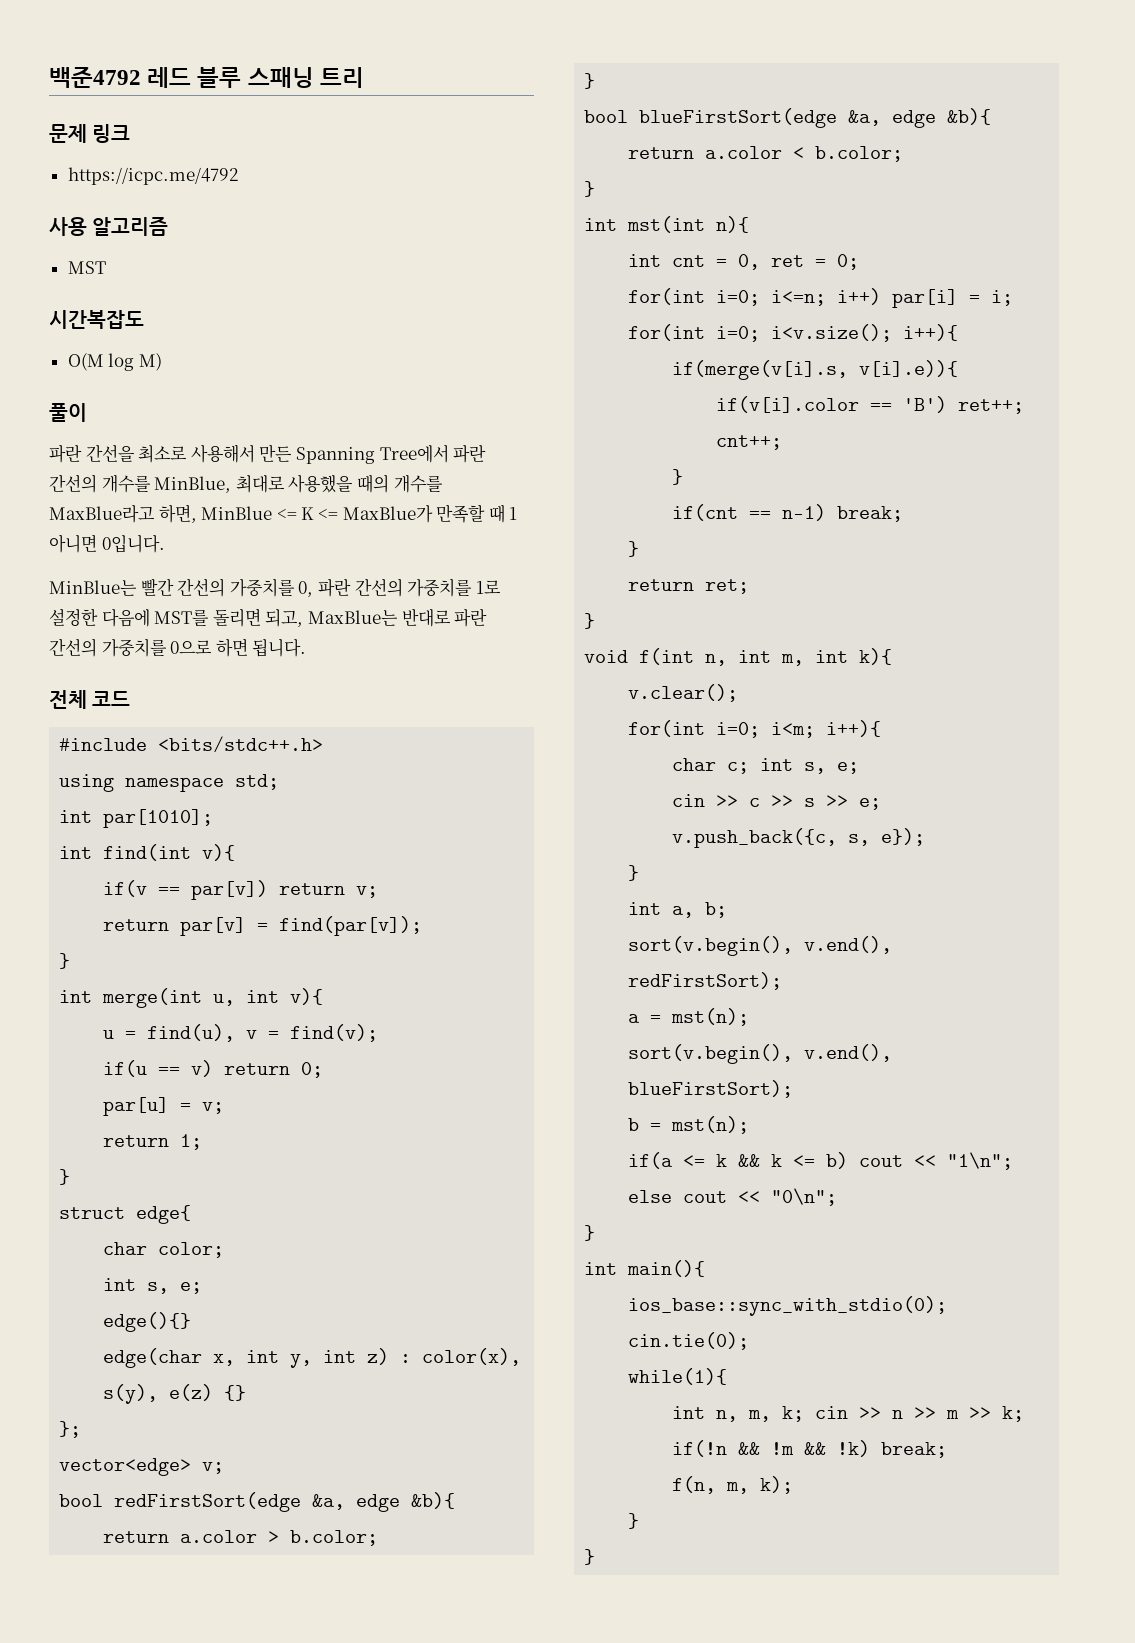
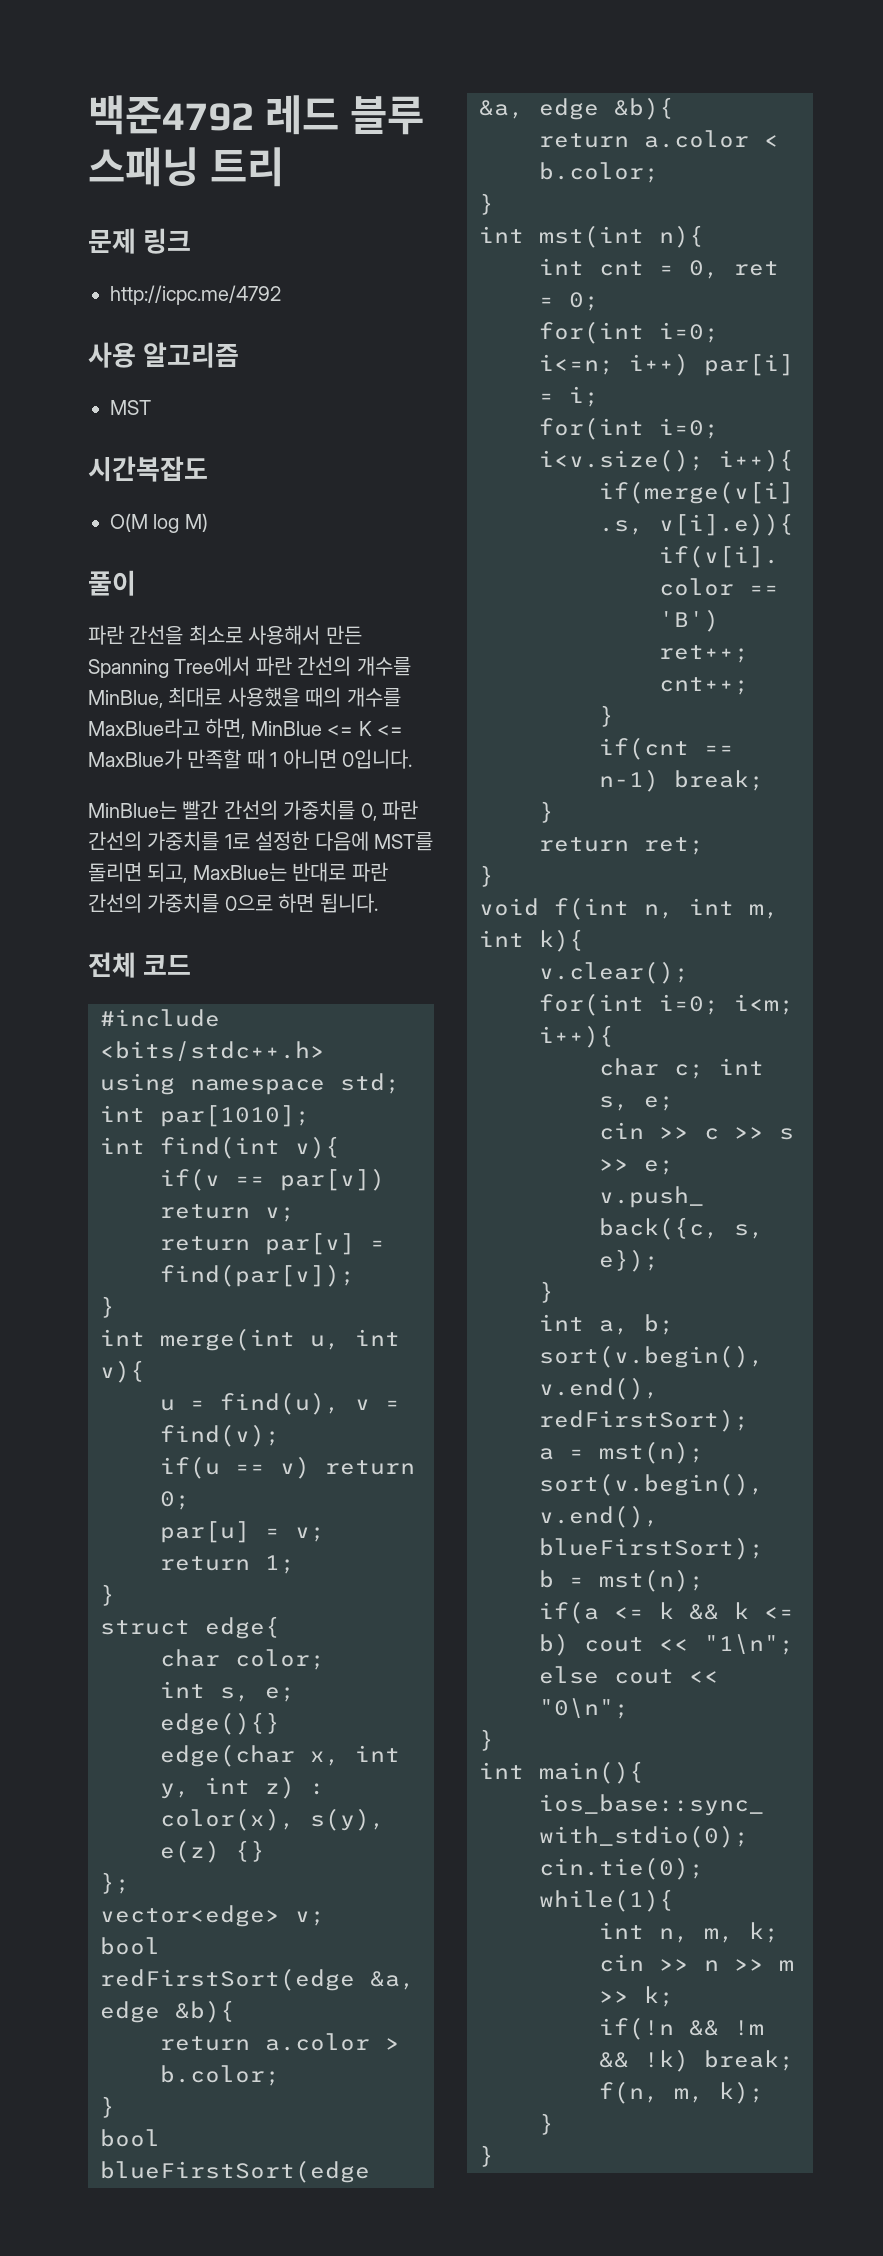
- https://icpc.me/4792
+ http://icpc.me/4792

